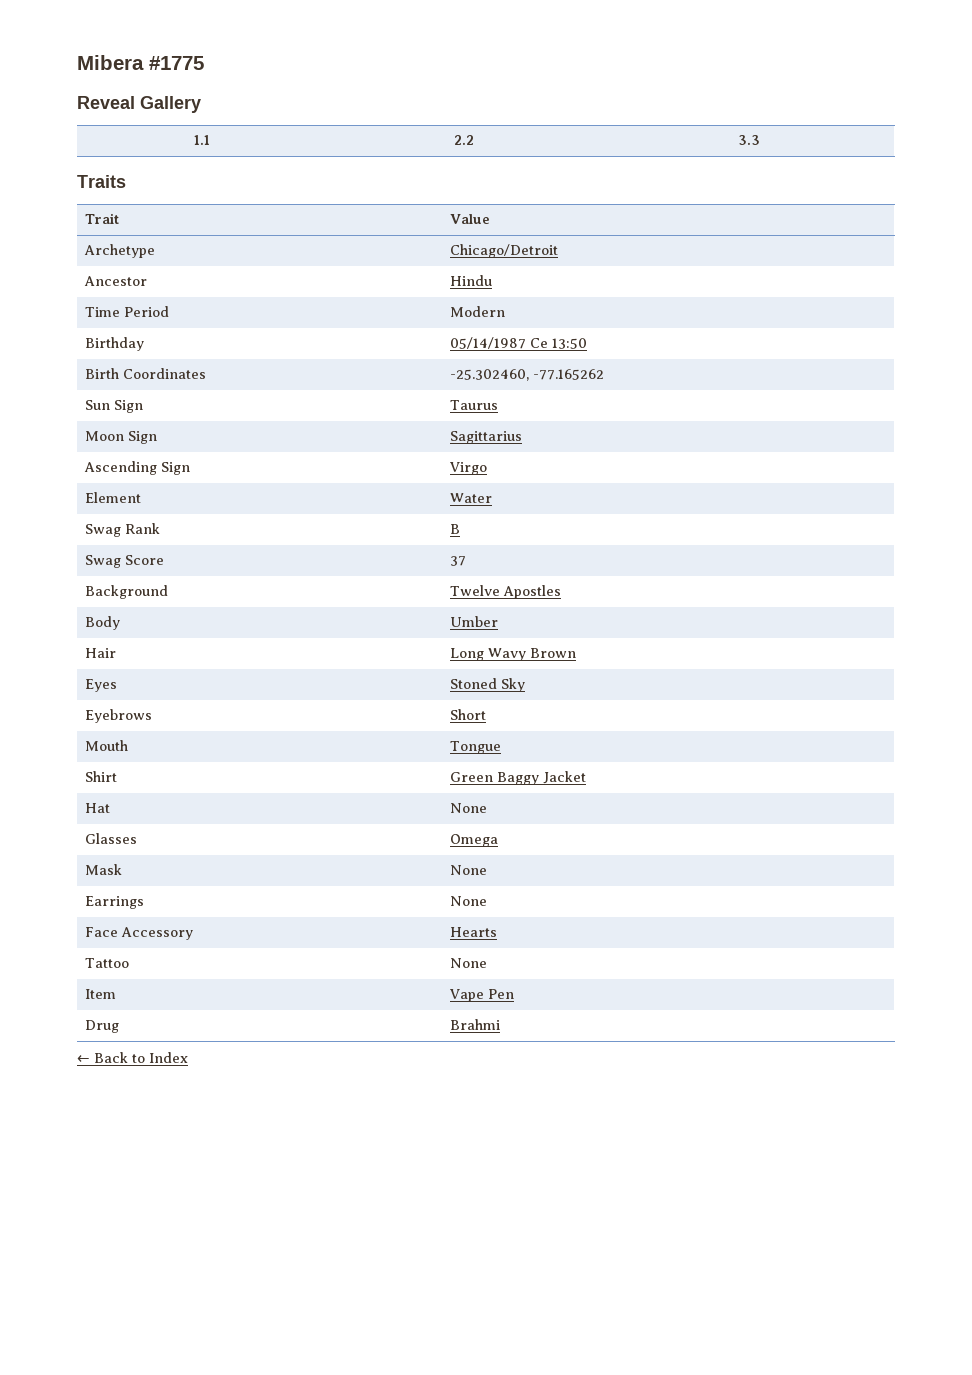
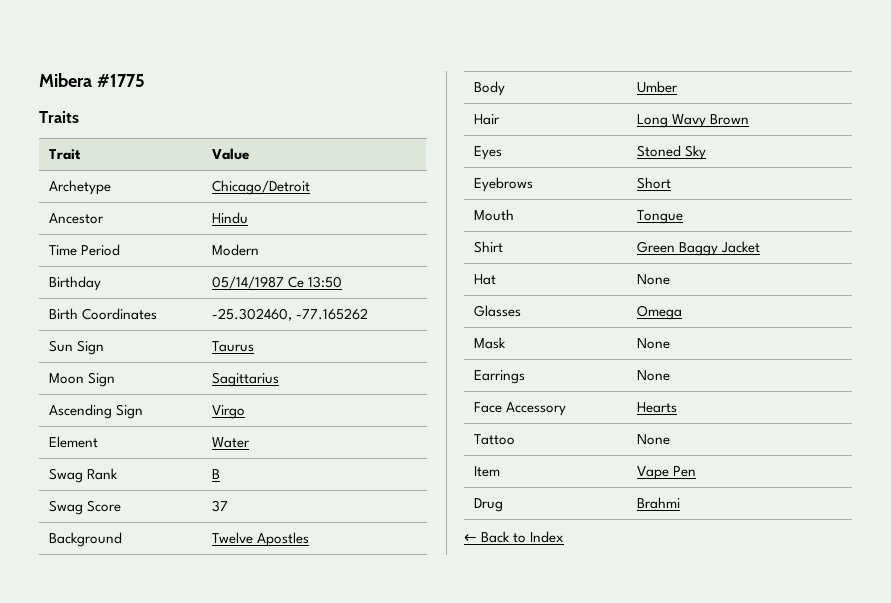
- Reveal Gallery
- 1.1 | 2.2 | 3.3

